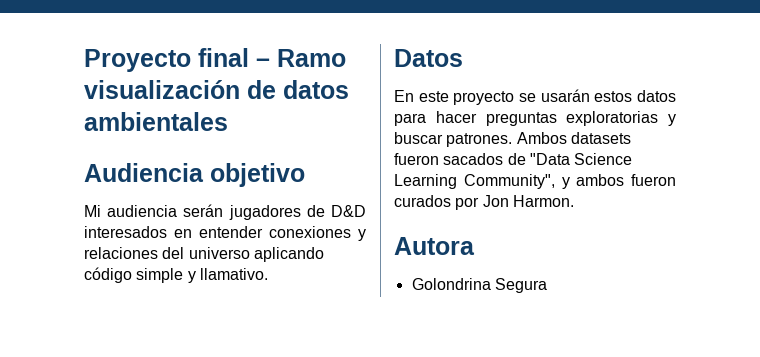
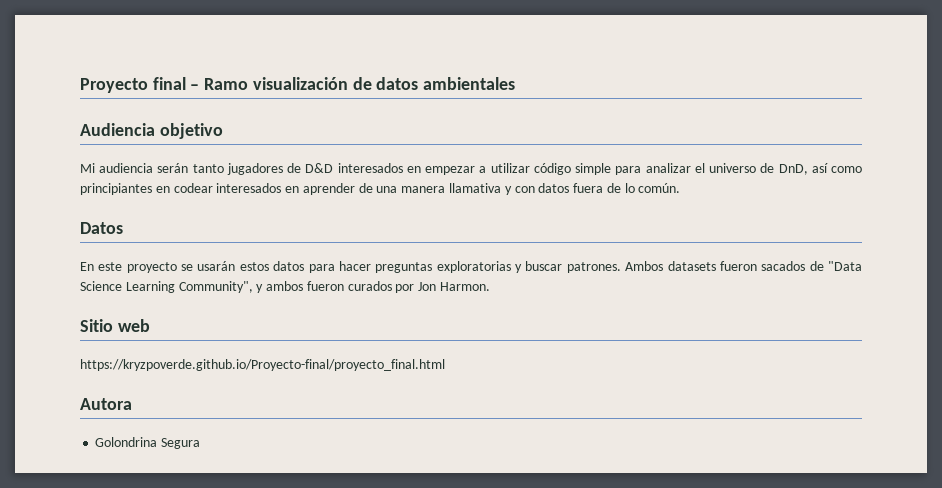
- Mi audiencia serán jugadores de D&D interesados en entender conexiones y relaciones del universo aplicando código simple y llamativo.
+ Mi audiencia serán tanto jugadores de D&D interesados en empezar a utilizar código simple para analizar el universo de DnD, así como principiantes en codear interesados en aprender de una manera llamativa y con datos fuera de lo común.
+ Sitio web
+ https://kryzpoverde.github.io/Proyecto-final/proyecto_final.html

